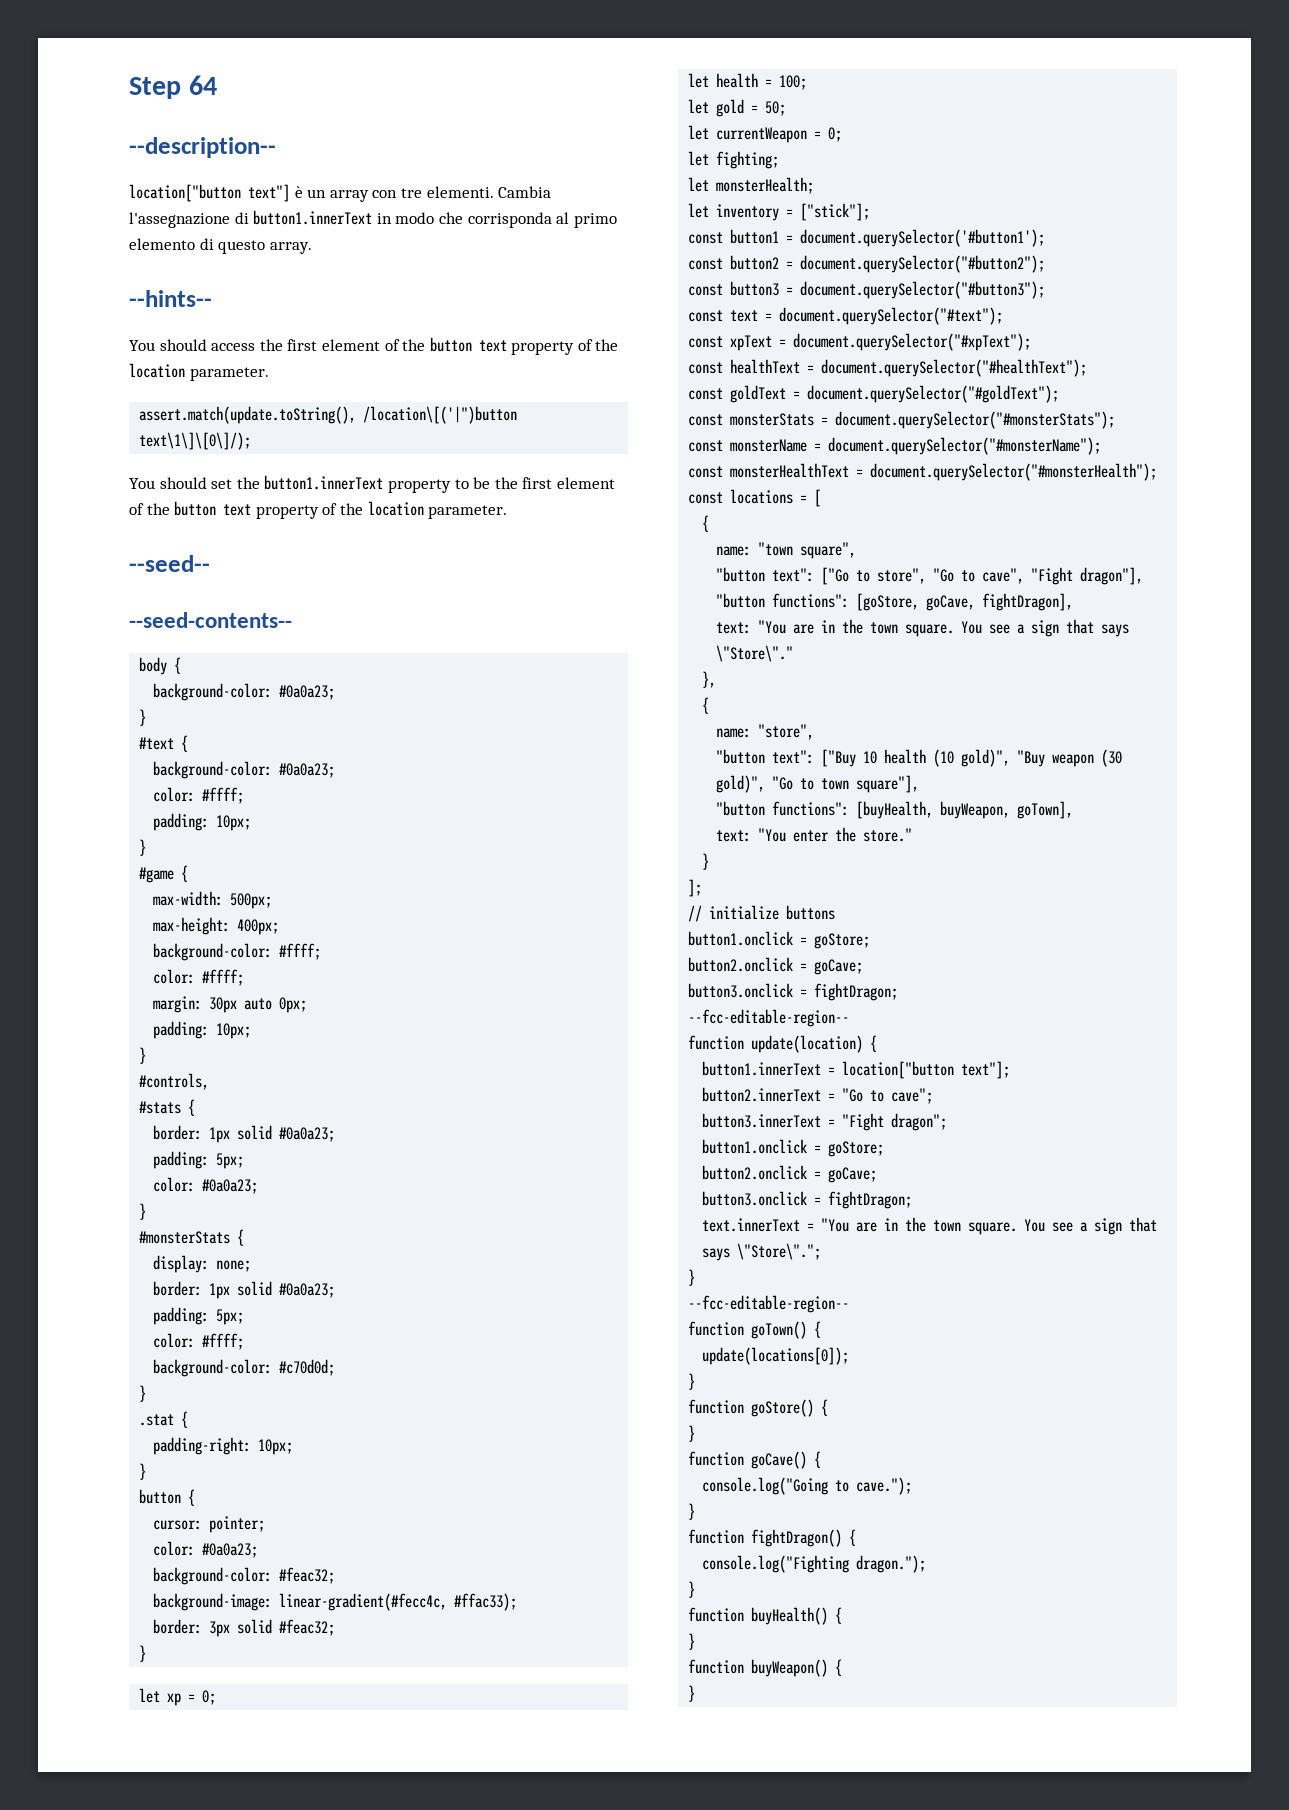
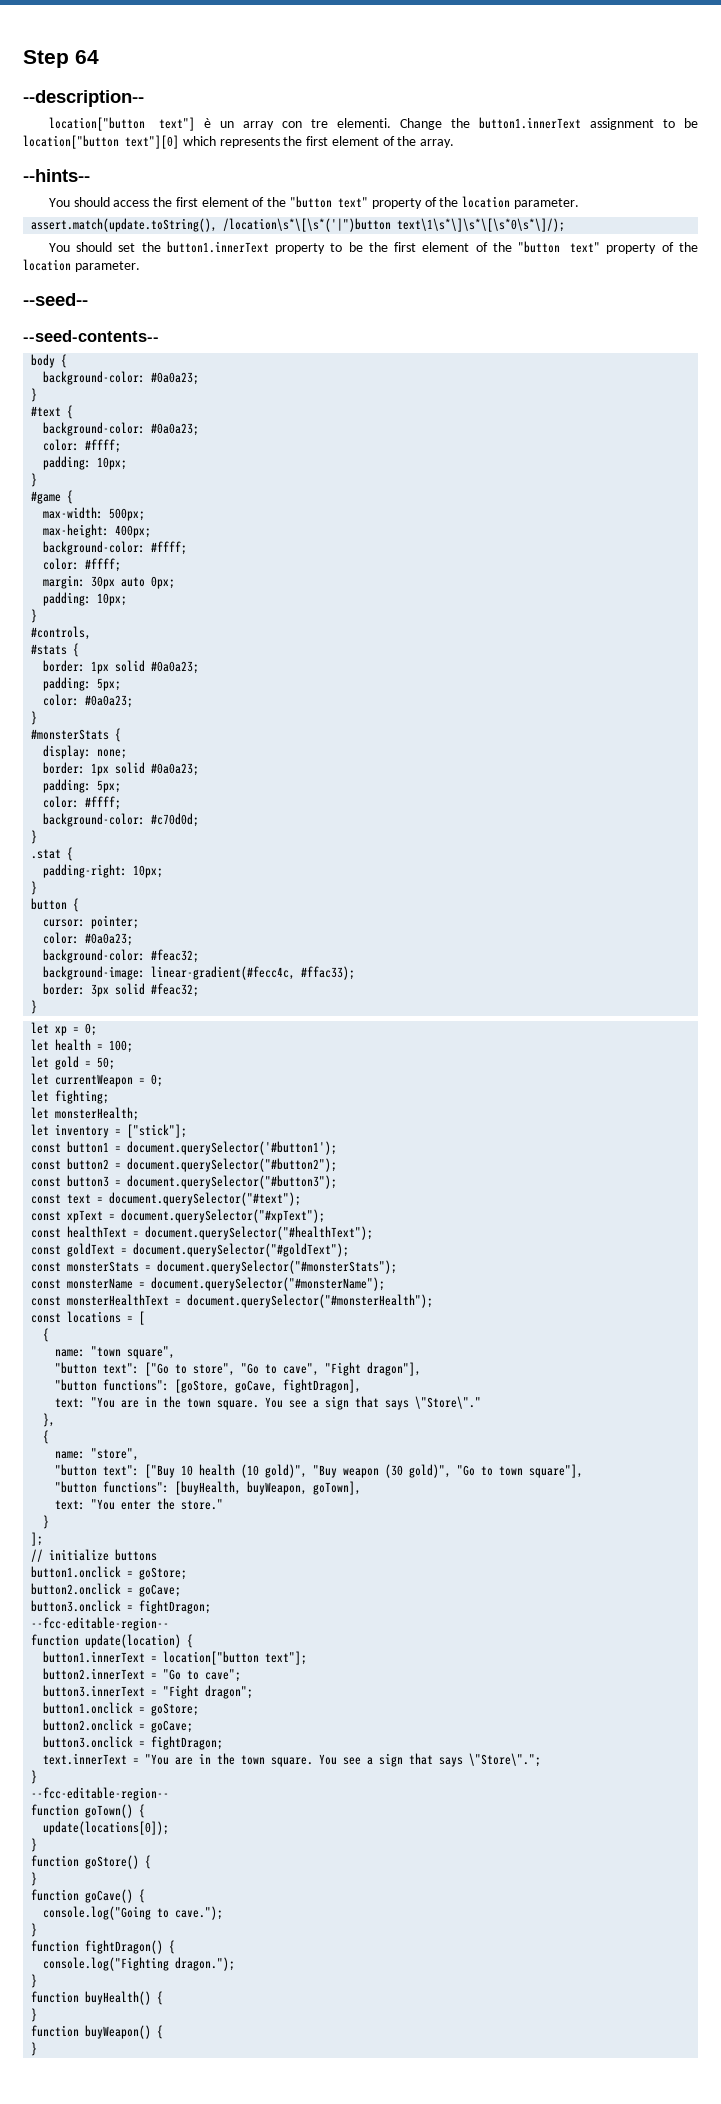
- Cambia l'assegnazione di button1.innerText in modo che corrisponda al primo elemento di questo array.
+ Change the button1.innerText assignment to be location["button text"][0] which represents the first element of the array.
- You should access the first element of the button text property of the location parameter.
+ You should access the first element of the "button text" property of the location parameter.
- assert.match(update.toString(), /location\[('|")button text\1\]\[0\]/);
+ assert.match(update.toString(), /location\s*\[\s*('|")button text\1\s*\]\s*\[\s*0\s*\]/);
- You should set the button1.innerText property to be the first element of the button text property of the location parameter.
+ You should set the button1.innerText property to be the first element of the "button text" property of the location parameter.

